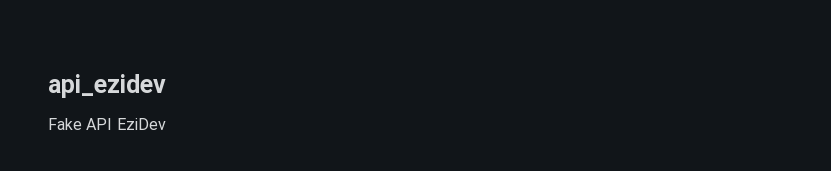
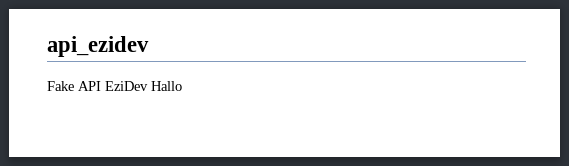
- Fake API EziDev
+ Fake API EziDev Hallo

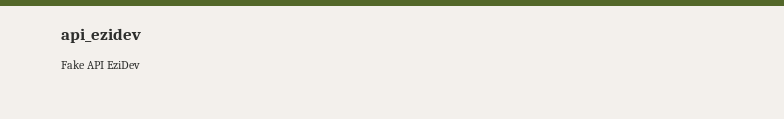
- Fake API EziDev Hallo
+ Fake API EziDev

